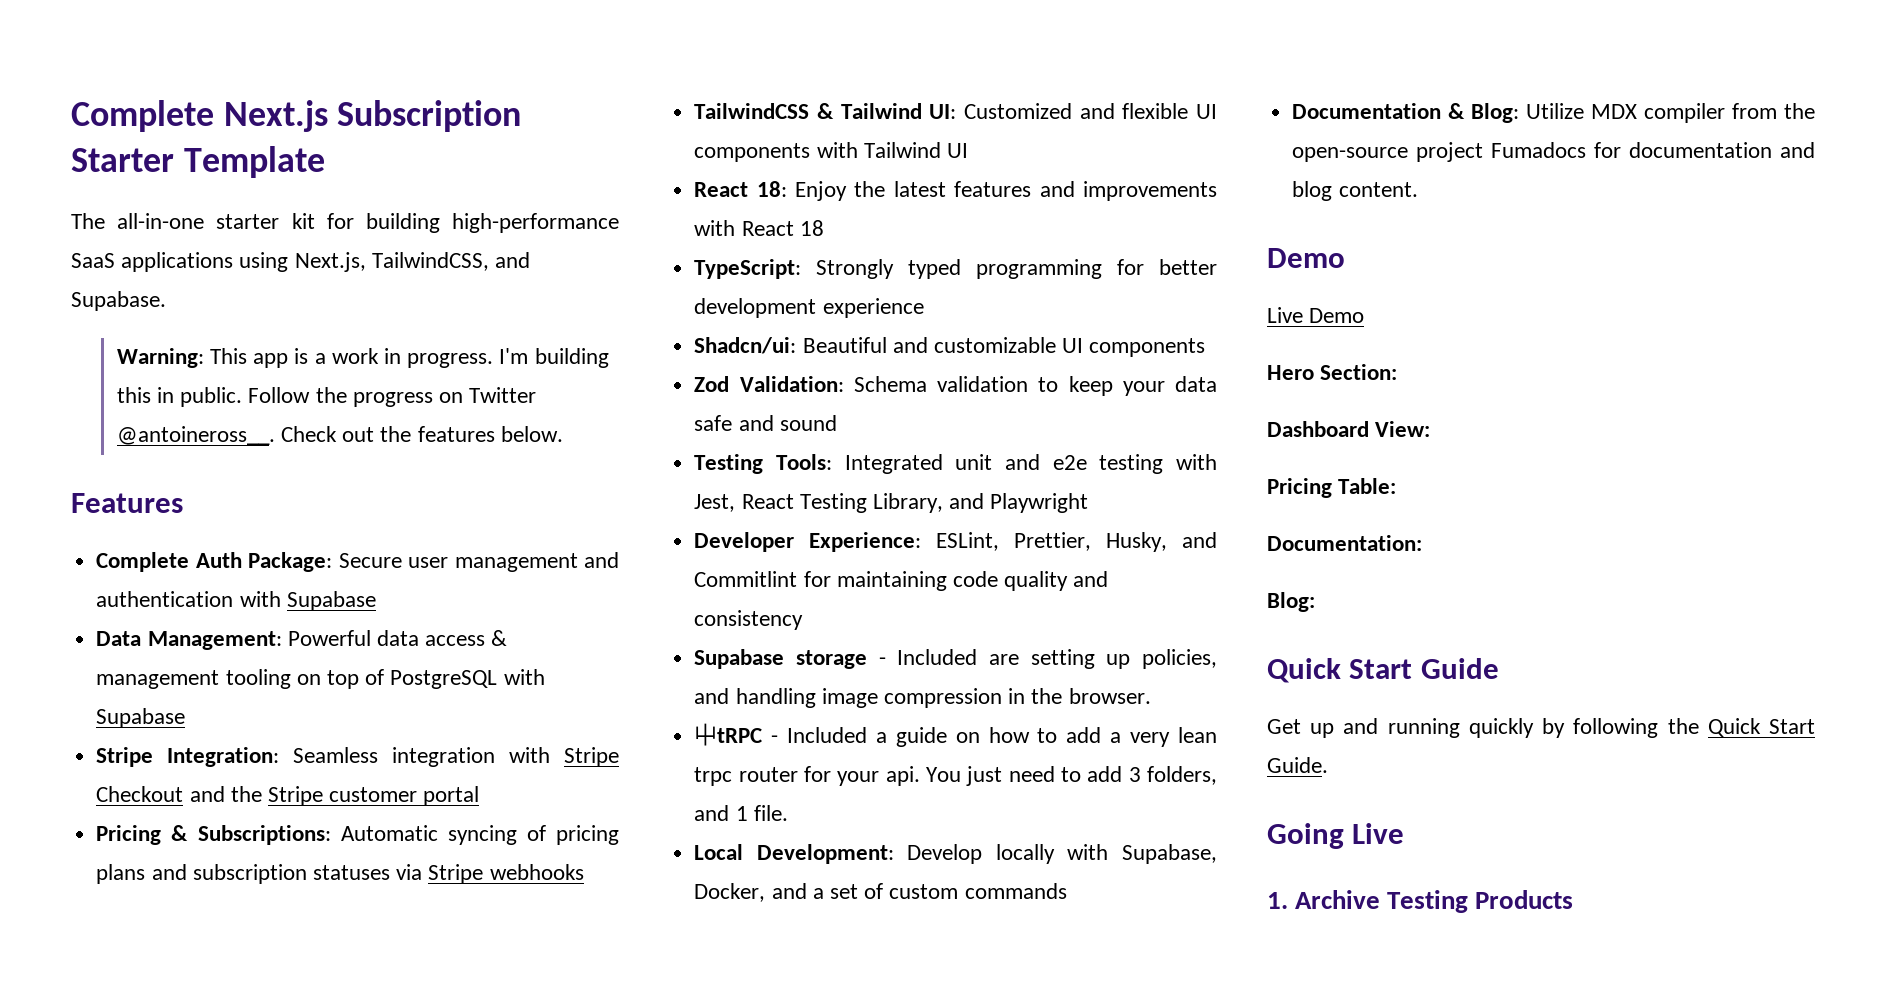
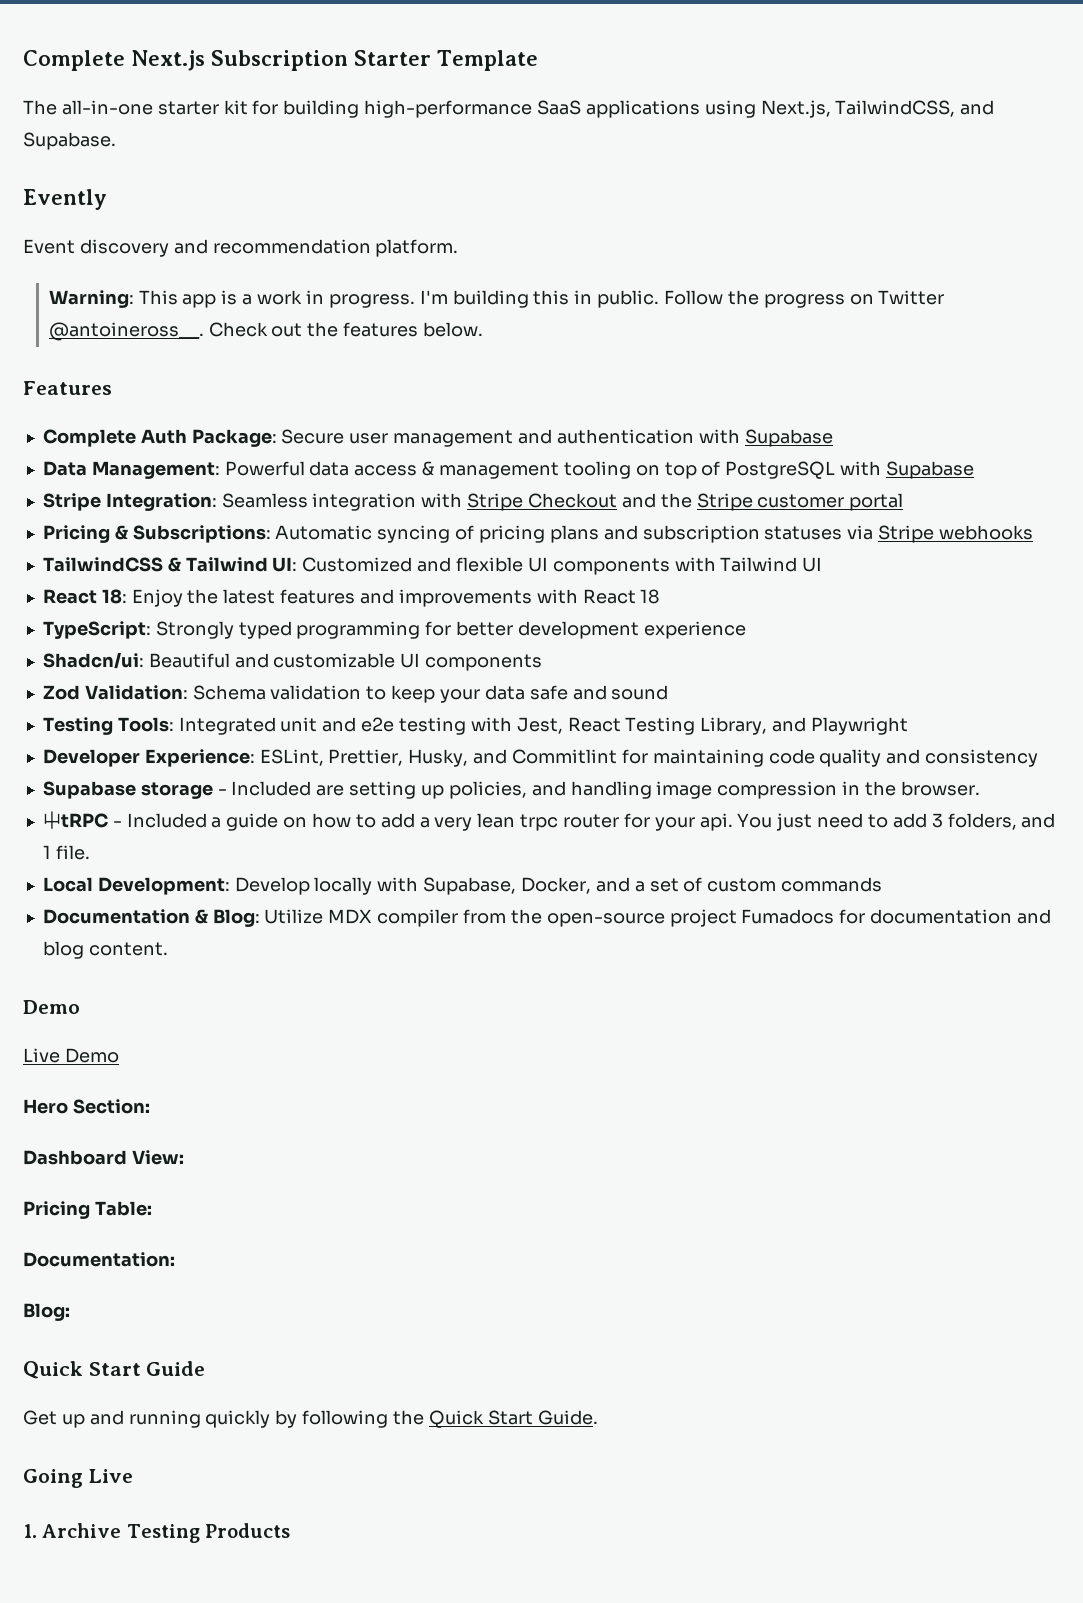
+ Evently
+ Event discovery and recommendation platform.

